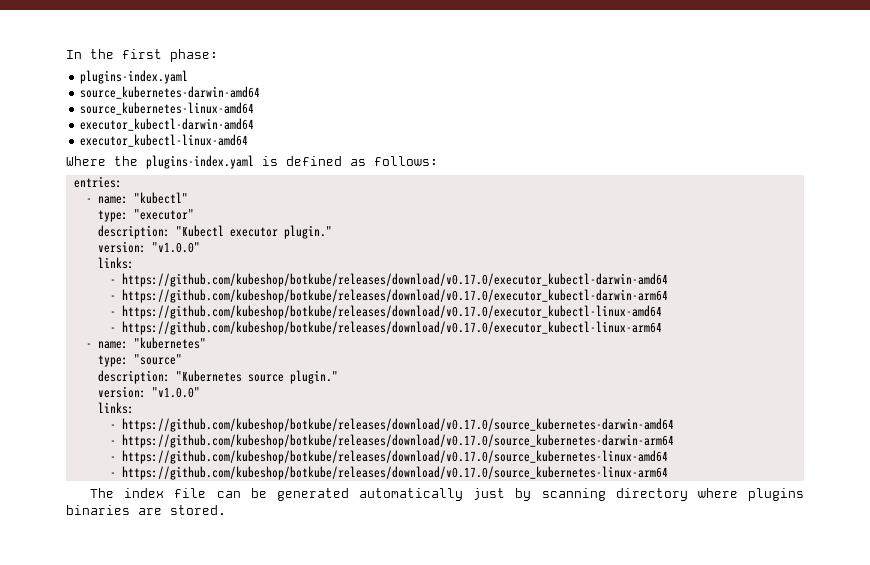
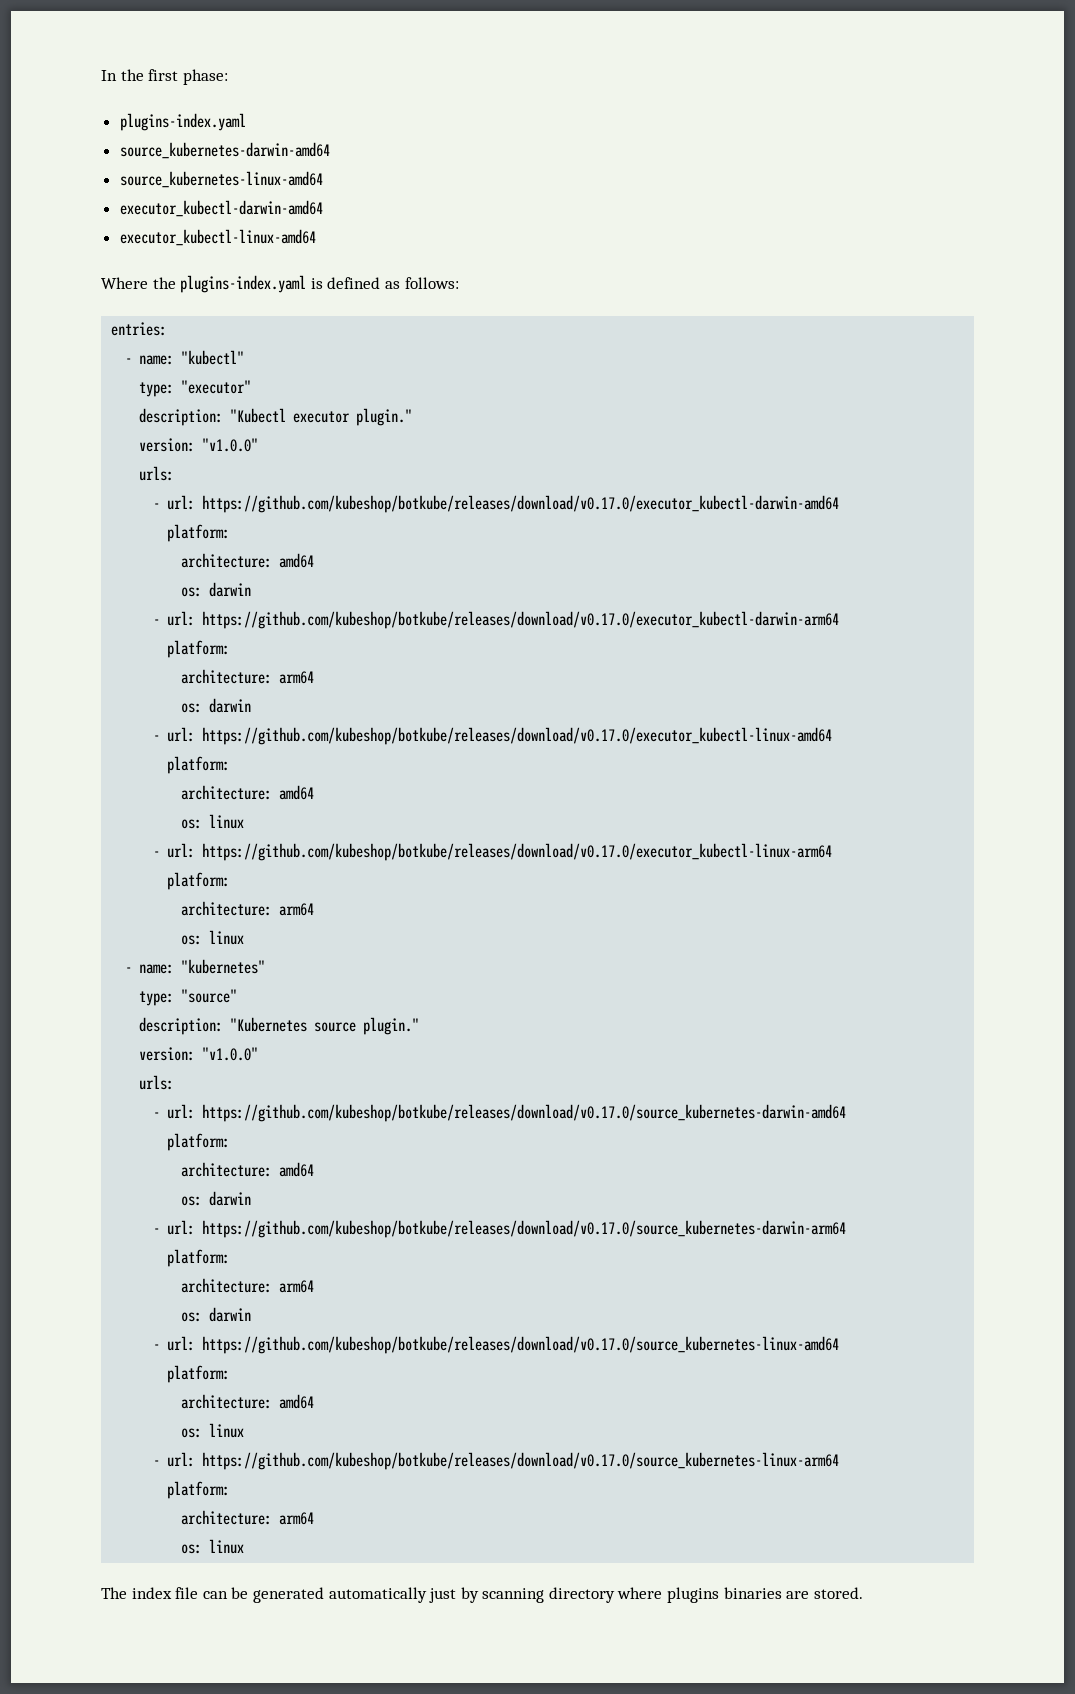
  description: "Kubectl executor plugin."
  version: "v1.0.0"
- links:
- - https://github.com/kubeshop/botkube/releases/download/v0.17.0/executor_kubectl-darwin-amd64
- - https://github.com/kubeshop/botkube/releases/download/v0.17.0/executor_kubectl-darwin-arm64
- - https://github.com/kubeshop/botkube/releases/download/v0.17.0/executor_kubectl-linux-amd64
- - https://github.com/kubeshop/botkube/releases/download/v0.17.0/executor_kubectl-linux-arm64
+ urls:
+ - url: https://github.com/kubeshop/botkube/releases/download/v0.17.0/executor_kubectl-darwin-amd64
+ platform:
+ architecture: amd64
+ os: darwin
+ - url: https://github.com/kubeshop/botkube/releases/download/v0.17.0/executor_kubectl-darwin-arm64
+ platform:
+ architecture: arm64
+ os: darwin
+ - url: https://github.com/kubeshop/botkube/releases/download/v0.17.0/executor_kubectl-linux-amd64
+ platform:
+ architecture: amd64
+ os: linux
+ - url: https://github.com/kubeshop/botkube/releases/download/v0.17.0/executor_kubectl-linux-arm64
+ platform:
+ architecture: arm64
+ os: linux
  description: "Kubernetes source plugin."
  version: "v1.0.0"
- links:
- - https://github.com/kubeshop/botkube/releases/download/v0.17.0/source_kubernetes-darwin-amd64
- - https://github.com/kubeshop/botkube/releases/download/v0.17.0/source_kubernetes-darwin-arm64
- - https://github.com/kubeshop/botkube/releases/download/v0.17.0/source_kubernetes-linux-amd64
- - https://github.com/kubeshop/botkube/releases/download/v0.17.0/source_kubernetes-linux-arm64
+ urls:
+ - url: https://github.com/kubeshop/botkube/releases/download/v0.17.0/source_kubernetes-darwin-amd64
+ platform:
+ architecture: amd64
+ os: darwin
+ - url: https://github.com/kubeshop/botkube/releases/download/v0.17.0/source_kubernetes-darwin-arm64
+ platform:
+ architecture: arm64
+ os: darwin
+ - url: https://github.com/kubeshop/botkube/releases/download/v0.17.0/source_kubernetes-linux-amd64
+ platform:
+ architecture: amd64
+ os: linux
+ - url: https://github.com/kubeshop/botkube/releases/download/v0.17.0/source_kubernetes-linux-arm64
+ platform:
+ architecture: arm64
+ os: linux

